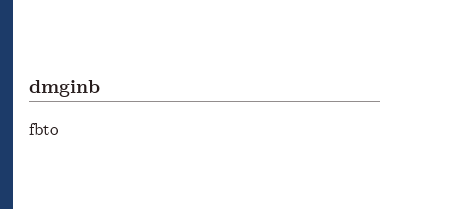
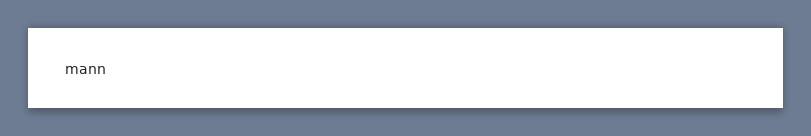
- dmginb
- fbto
+ mann

